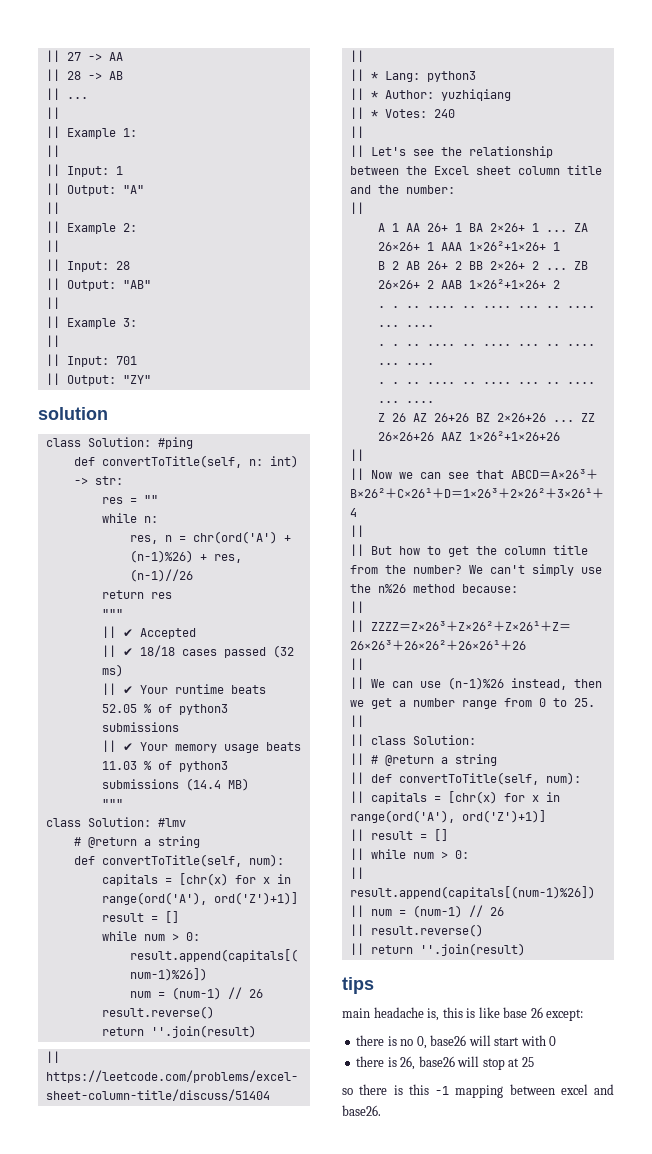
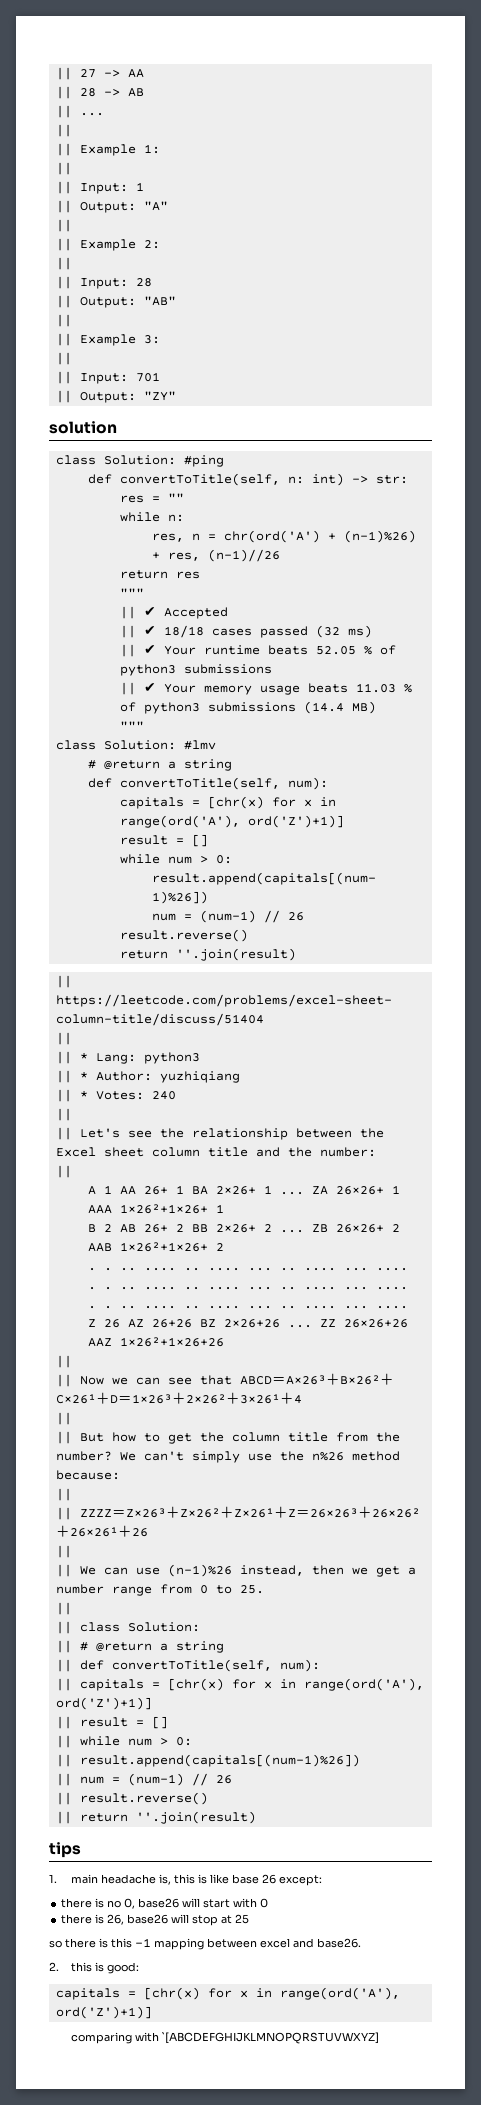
- main headache is, this is like base 26 except:
+ 1. main headache is, this is like base 26 except:
+ 2. this is good:
+ capitals = [chr(x) for x in range(ord('A'), ord('Z')+1)]
+ comparing with `[ABCDEFGHIJKLMNOPQRSTUVWXYZ]

